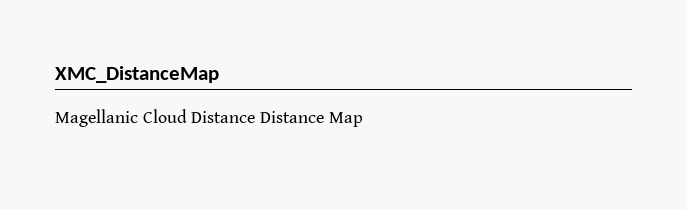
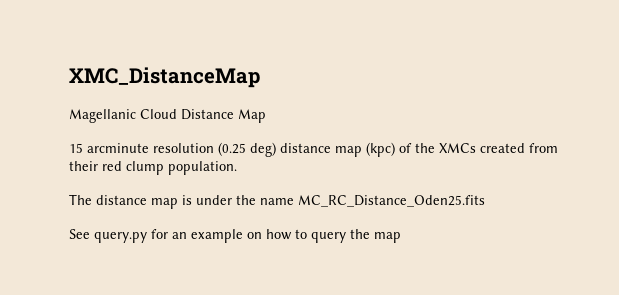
- Magellanic Cloud Distance Distance Map
+ Magellanic Cloud Distance Map
+ 15 arcminute resolution (0.25 deg) distance map (kpc) of the XMCs created from their red clump population.
+ The distance map is under the name MC_RC_Distance_Oden25.fits
+ See query.py for an example on how to query the map

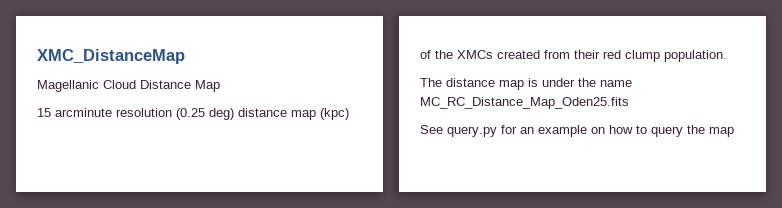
- The distance map is under the name MC_RC_Distance_Oden25.fits
+ The distance map is under the name MC_RC_Distance_Map_Oden25.fits

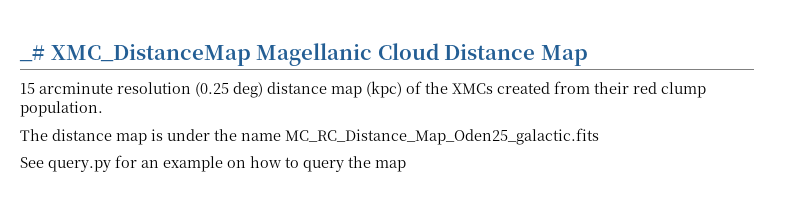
- XMC_DistanceMap
- Magellanic Cloud Distance Map
+ _# XMC_DistanceMap Magellanic Cloud Distance Map
- The distance map is under the name MC_RC_Distance_Map_Oden25.fits
+ The distance map is under the name MC_RC_Distance_Map_Oden25_galactic.fits

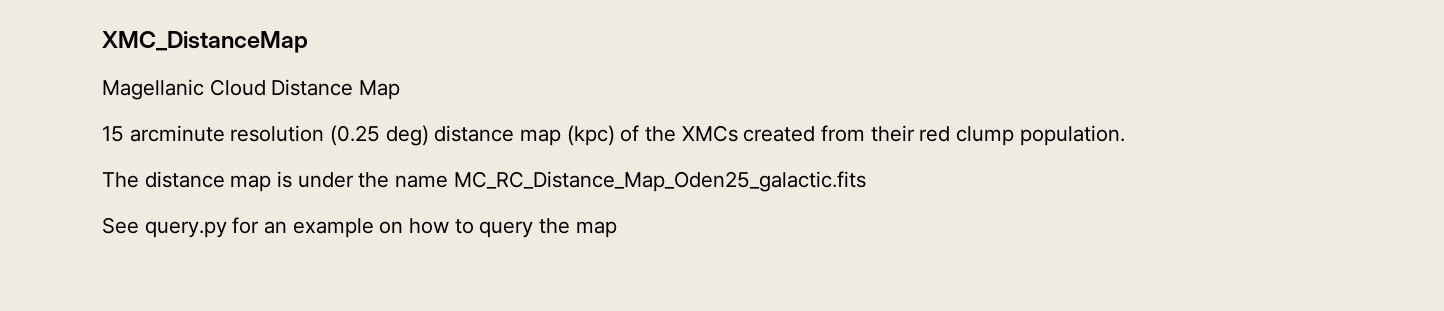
- _# XMC_DistanceMap Magellanic Cloud Distance Map
+ XMC_DistanceMap
+ Magellanic Cloud Distance Map

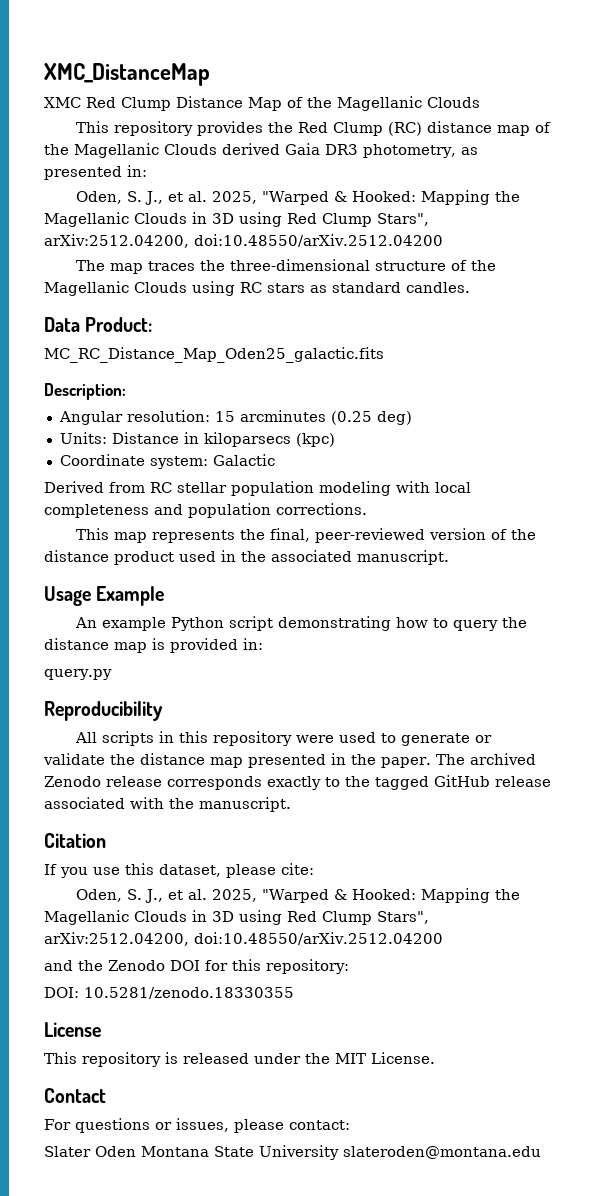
- Magellanic Cloud Distance Map
- 15 arcminute resolution (0.25 deg) distance map (kpc) of the XMCs created from their red clump population.
- The distance map is under the name MC_RC_Distance_Map_Oden25_galactic.fits
- See query.py for an example on how to query the map
+ XMC Red Clump Distance Map of the Magellanic Clouds
+ This repository provides the Red Clump (RC) distance map of the Magellanic Clouds derived Gaia DR3 photometry, as presented in:
+ Oden, S. J., et al. 2025, "Warped & Hooked: Mapping the Magellanic Clouds in 3D using Red Clump Stars", arXiv:2512.04200, doi:10.48550/arXiv.2512.04200
+ The map traces the three-dimensional structure of the Magellanic Clouds using RC stars as standard candles.
+ Data Product:
+ MC_RC_Distance_Map_Oden25_galactic.fits
+ Description:
+ Angular resolution: 15 arcminutes (0.25 deg)
+ Units: Distance in kiloparsecs (kpc)
+ Coordinate system: Galactic
+ Derived from RC stellar population modeling with local completeness and population corrections.
+ This map represents the final, peer-reviewed version of the distance product used in the associated manuscript.
+ Usage Example
+ An example Python script demonstrating how to query the distance map is provided in:
+ query.py
+ Reproducibility
+ All scripts in this repository were used to generate or validate the distance map presented in the paper. The archived Zenodo release corresponds exactly to the tagged GitHub release associated with the manuscript.
+ Citation
+ If you use this dataset, please cite:
+ Oden, S. J., et al. 2025, "Warped & Hooked: Mapping the Magellanic Clouds in 3D using Red Clump Stars", arXiv:2512.04200, doi:10.48550/arXiv.2512.04200
+ and the Zenodo DOI for this repository:
+ DOI: 10.5281/zenodo.18330355
+ License
+ This repository is released under the MIT License.
+ Contact
+ For questions or issues, please contact:
+ Slater Oden Montana State University slateroden@montana.edu

